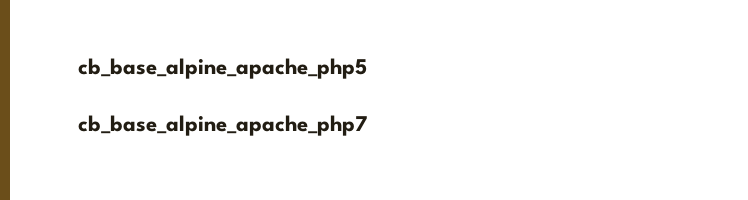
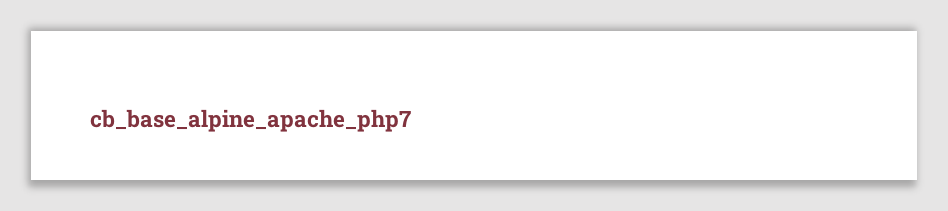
- cb_base_alpine_apache_php5

